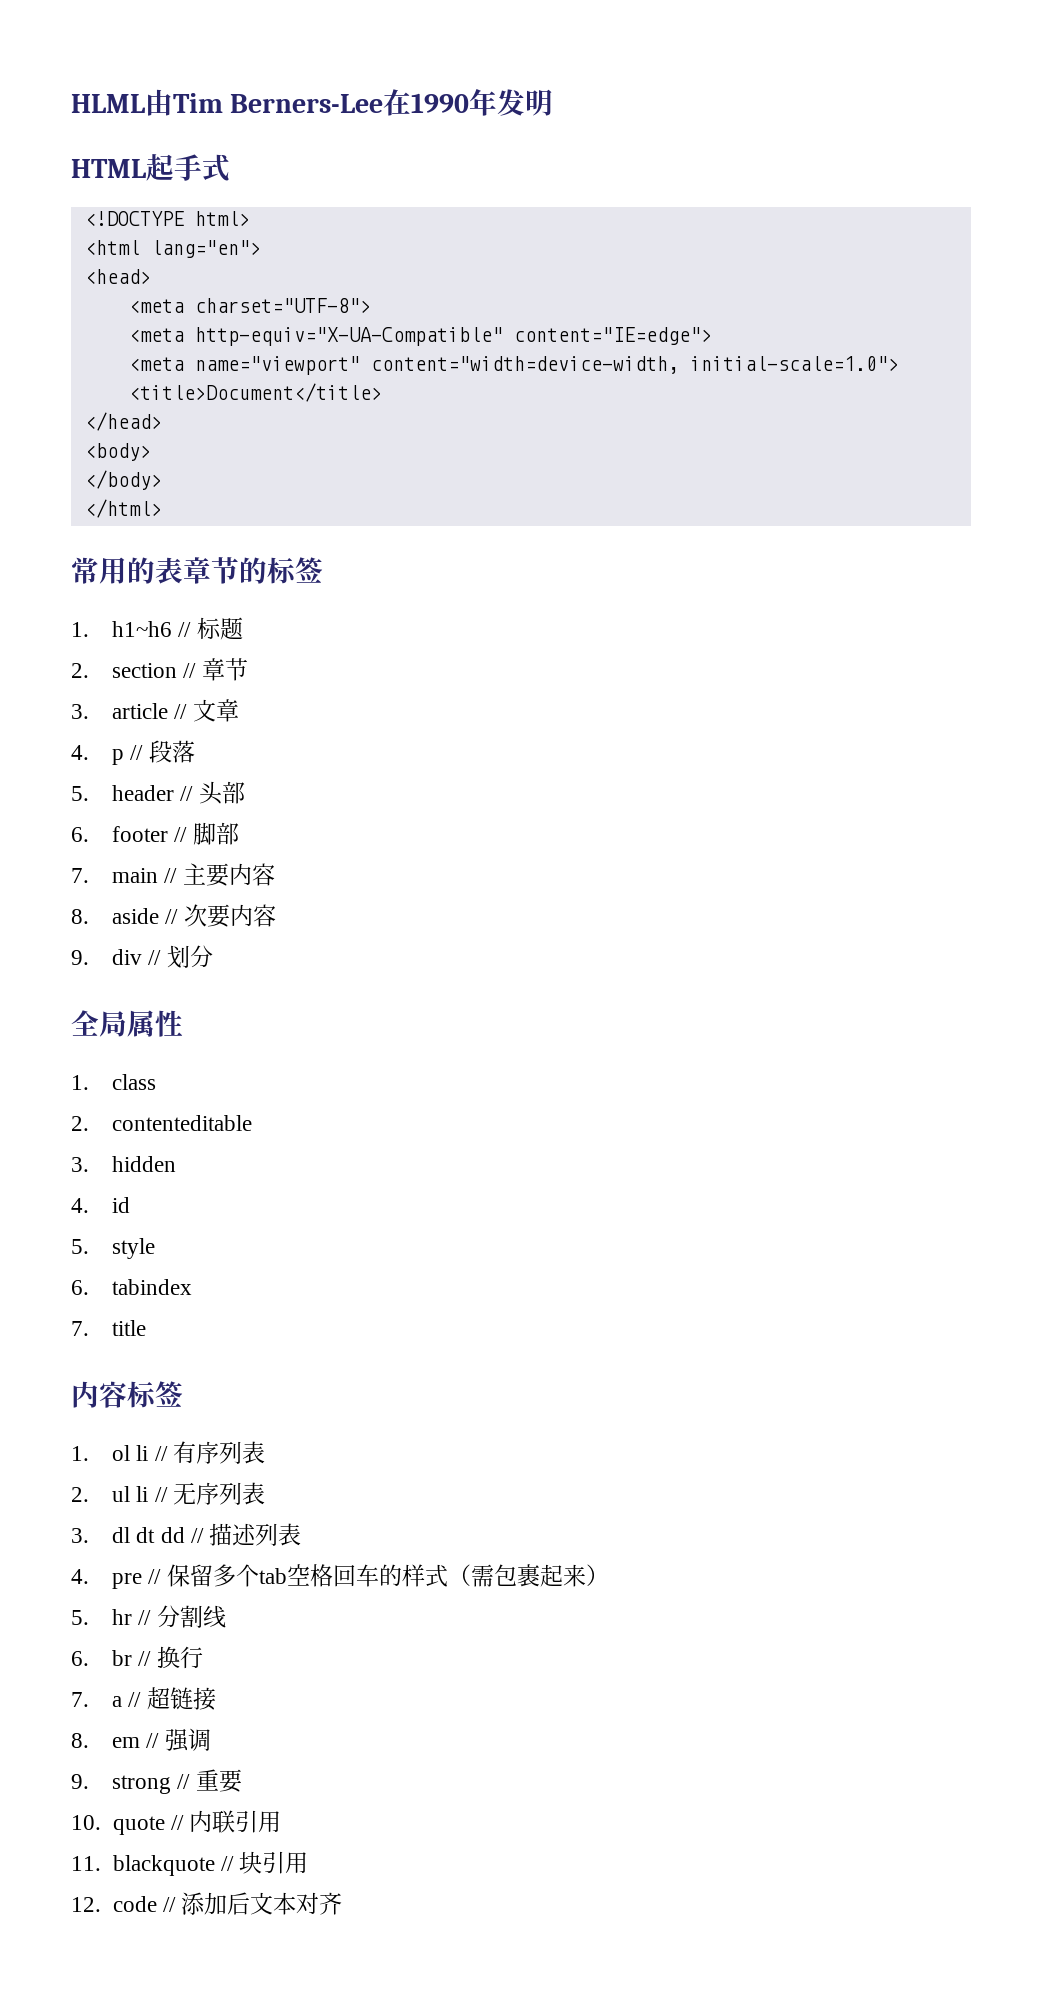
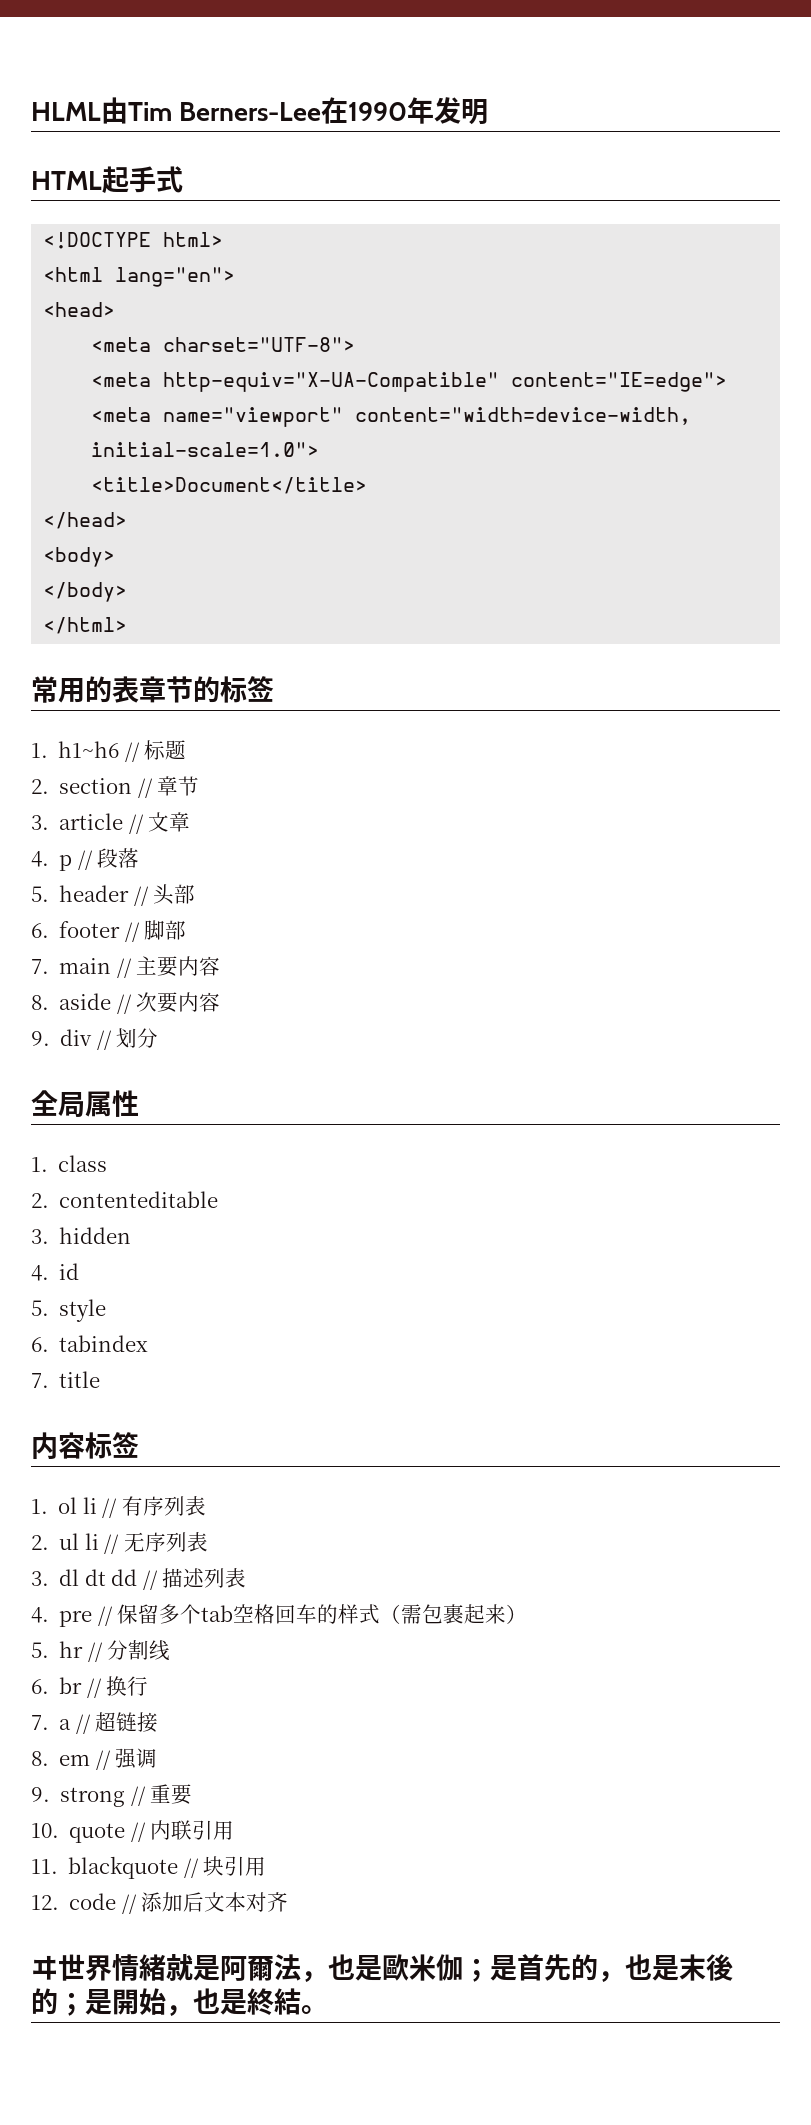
+ ヰ世界情緒就是阿爾法，也是歐米伽；是首先的，也是末後的；是開始，也是終結。

